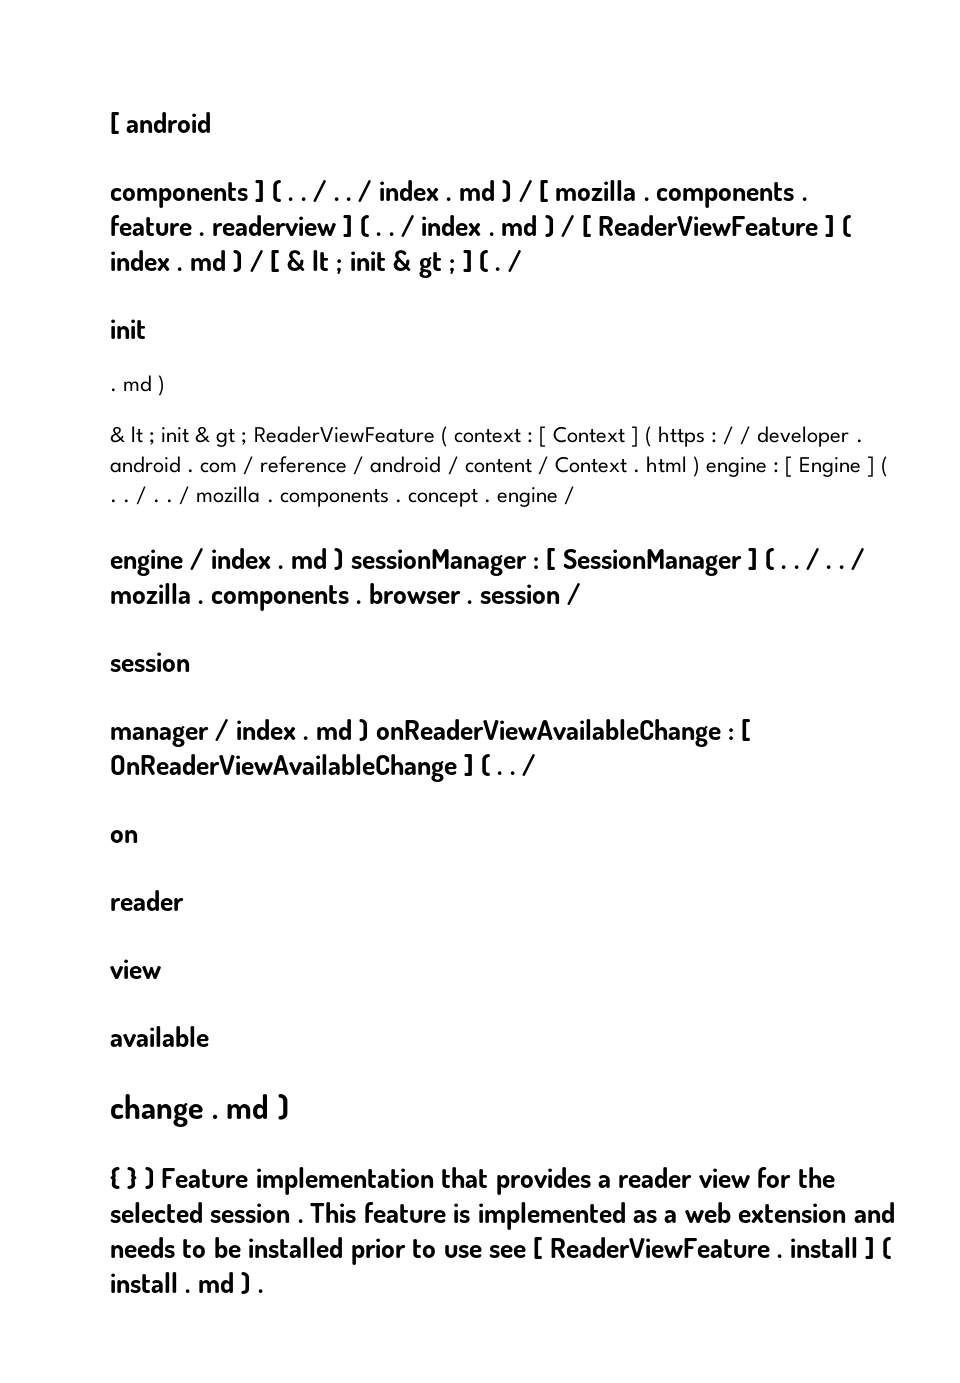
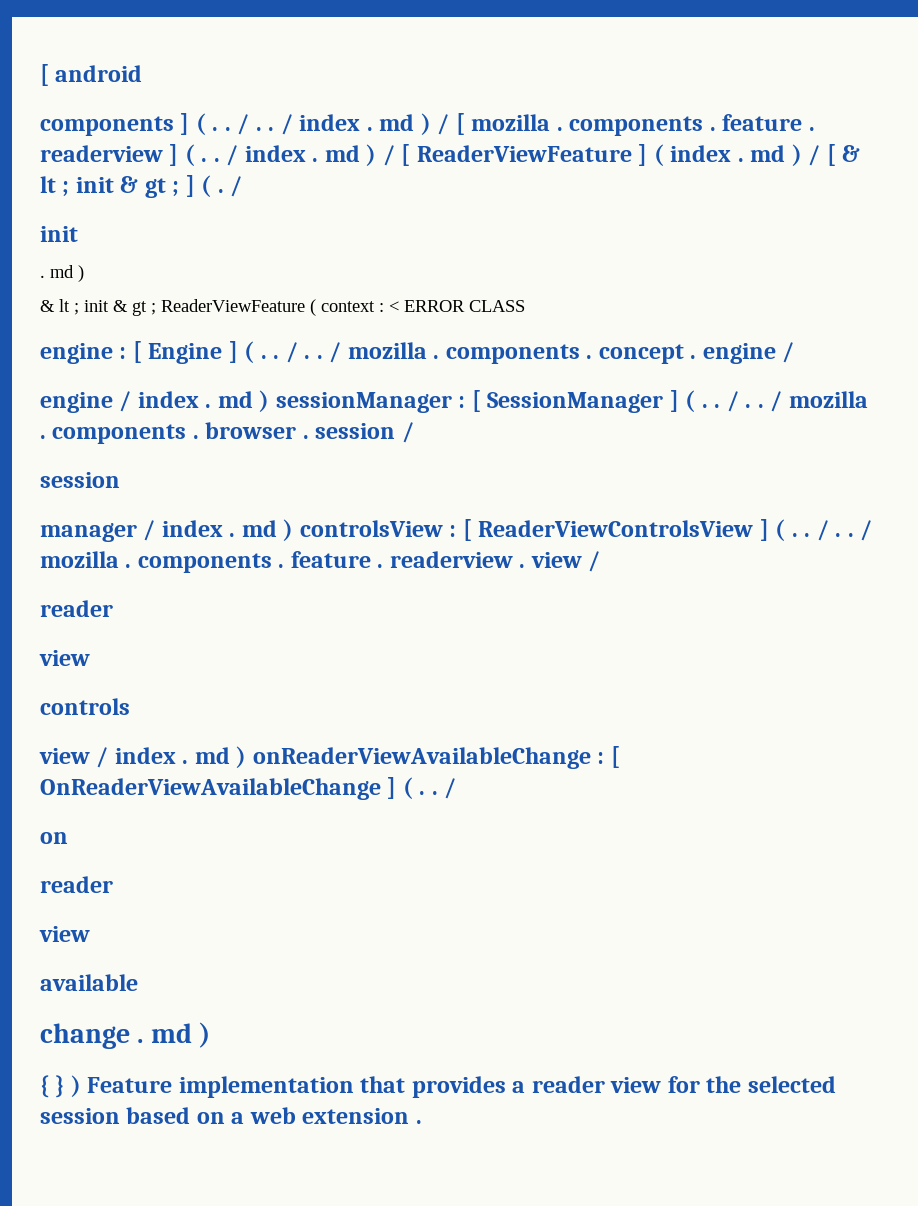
- & lt ; init & gt ; ReaderViewFeature ( context : [ Context ] ( https : / / developer . android . com / reference / android / content / Context . html ) engine : [ Engine ] ( . .
+ & lt ; init & gt ; ReaderViewFeature ( context : < ERROR CLASS
+ engine : [ Engine ] ( . .
- manager / index . md ) onReaderViewAvailableChange : [ OnReaderViewAvailableChange ] ( . .
+ manager / index . md ) controlsView : [ ReaderViewControlsView ] ( . . / . . / mozilla . components . feature . readerview . view /
+ reader
+ view
+ controls
+ view / index . md ) onReaderViewAvailableChange : [ OnReaderViewAvailableChange ] ( . .
- { } ) Feature implementation that provides a reader view for the selected session . This feature is implemented as a web extension and needs to be installed prior to use see [ ReaderViewFeature . install ] ( install . md ) .
+ { } ) Feature implementation that provides a reader view for the selected session based on a web extension .

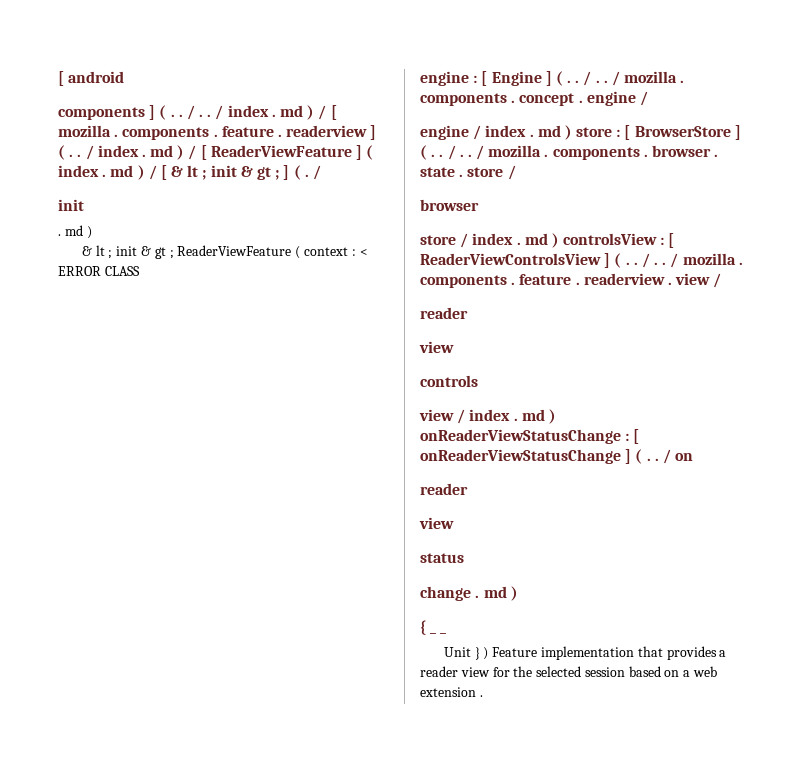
- engine / index . md ) sessionManager : [ SessionManager ] ( . .
+ engine / index . md ) store : [ BrowserStore ] ( . .
- / mozilla . components . browser . session /
- session
- manager / index . md ) controlsView : [ ReaderViewControlsView ] ( . .
+ / mozilla . components . browser . state . store /
+ browser
+ store / index . md ) controlsView : [ ReaderViewControlsView ] ( . .
- view / index . md ) onReaderViewAvailableChange : [ OnReaderViewAvailableChange ] ( . . /
- on
+ view / index . md ) onReaderViewStatusChange : [ onReaderViewStatusChange ] ( . . / on
- available
+ status
- { } ) Feature implementation that provides a reader view for the selected session based on a web extension .
+ { _ _
+ Unit } ) Feature implementation that provides a reader view for the selected session based on a web extension .

